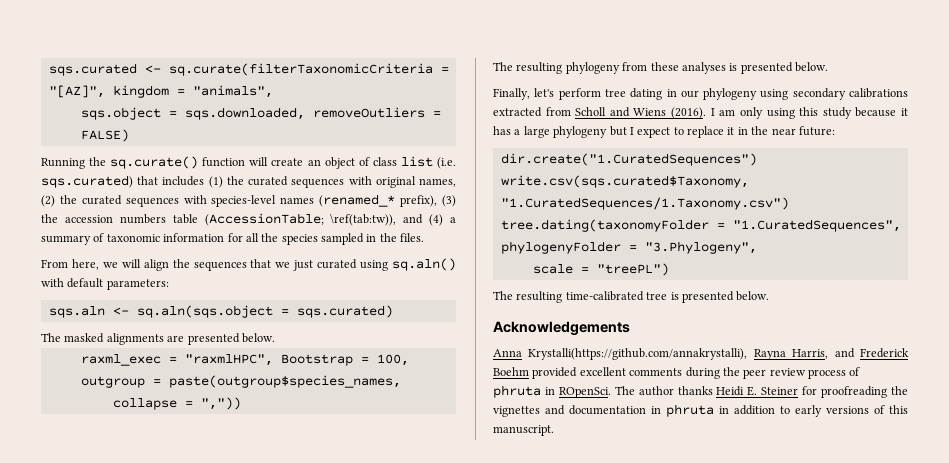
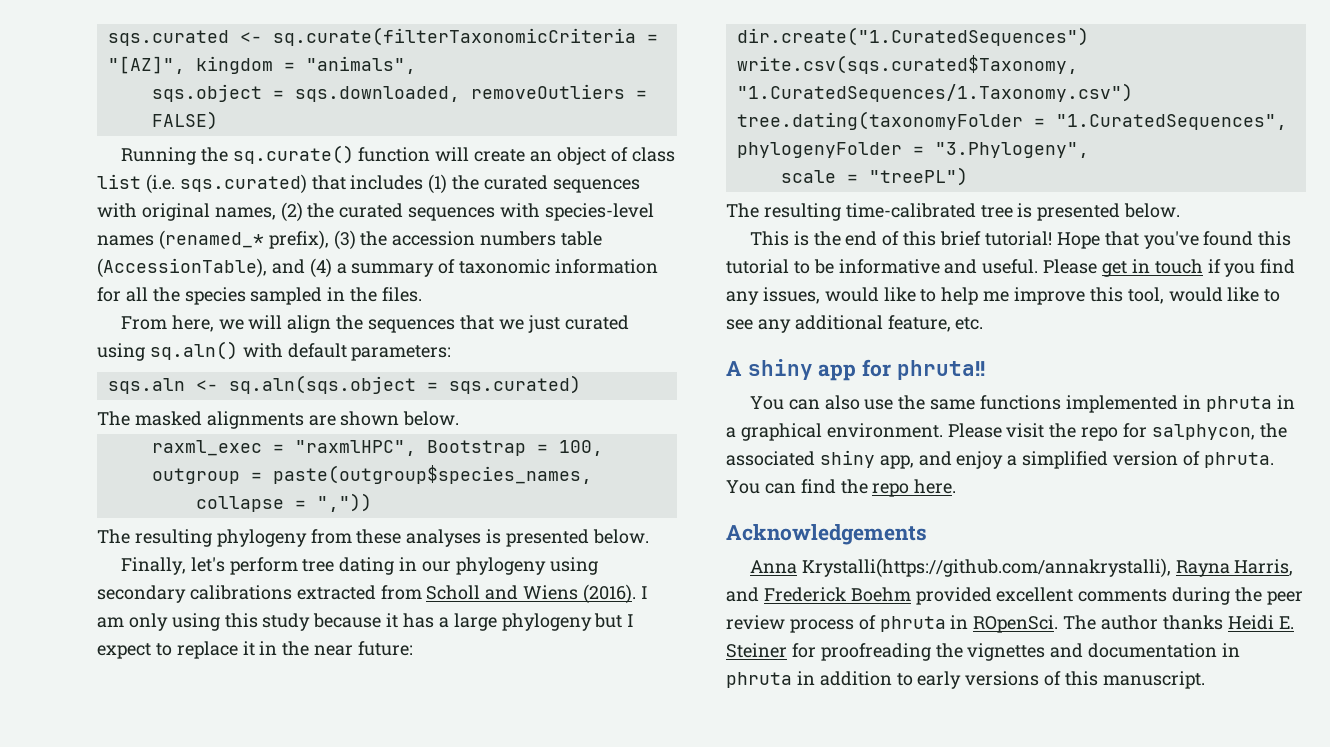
- Running the sq.curate() function will create an object of class list (i.e. sqs.curated) that includes (1) the curated sequences with original names, (2) the curated sequences with species-level names (renamed_* prefix), (3) the accession numbers table (AccessionTable; \ref(tab:tw)), and (4) a summary of taxonomic information for all the species sampled in the files.
+ Running the sq.curate() function will create an object of class list (i.e. sqs.curated) that includes (1) the curated sequences with original names, (2) the curated sequences with species-level names (renamed_* prefix), (3) the accession numbers table (AccessionTable), and (4) a summary of taxonomic information for all the species sampled in the files.
- The masked alignments are presented below.
+ The masked alignments are shown below.
+ This is the end of this brief tutorial! Hope that you've found this tutorial to be informative and useful. Please get in touch if you find any issues, would like to help me improve this tool, would like to see any additional feature, etc.
+ A shiny app for phruta!!
+ You can also use the same functions implemented in phruta in a graphical environment. Please visit the repo for salphycon, the associated shiny app, and enjoy a simplified version of phruta. You can find the repo here.

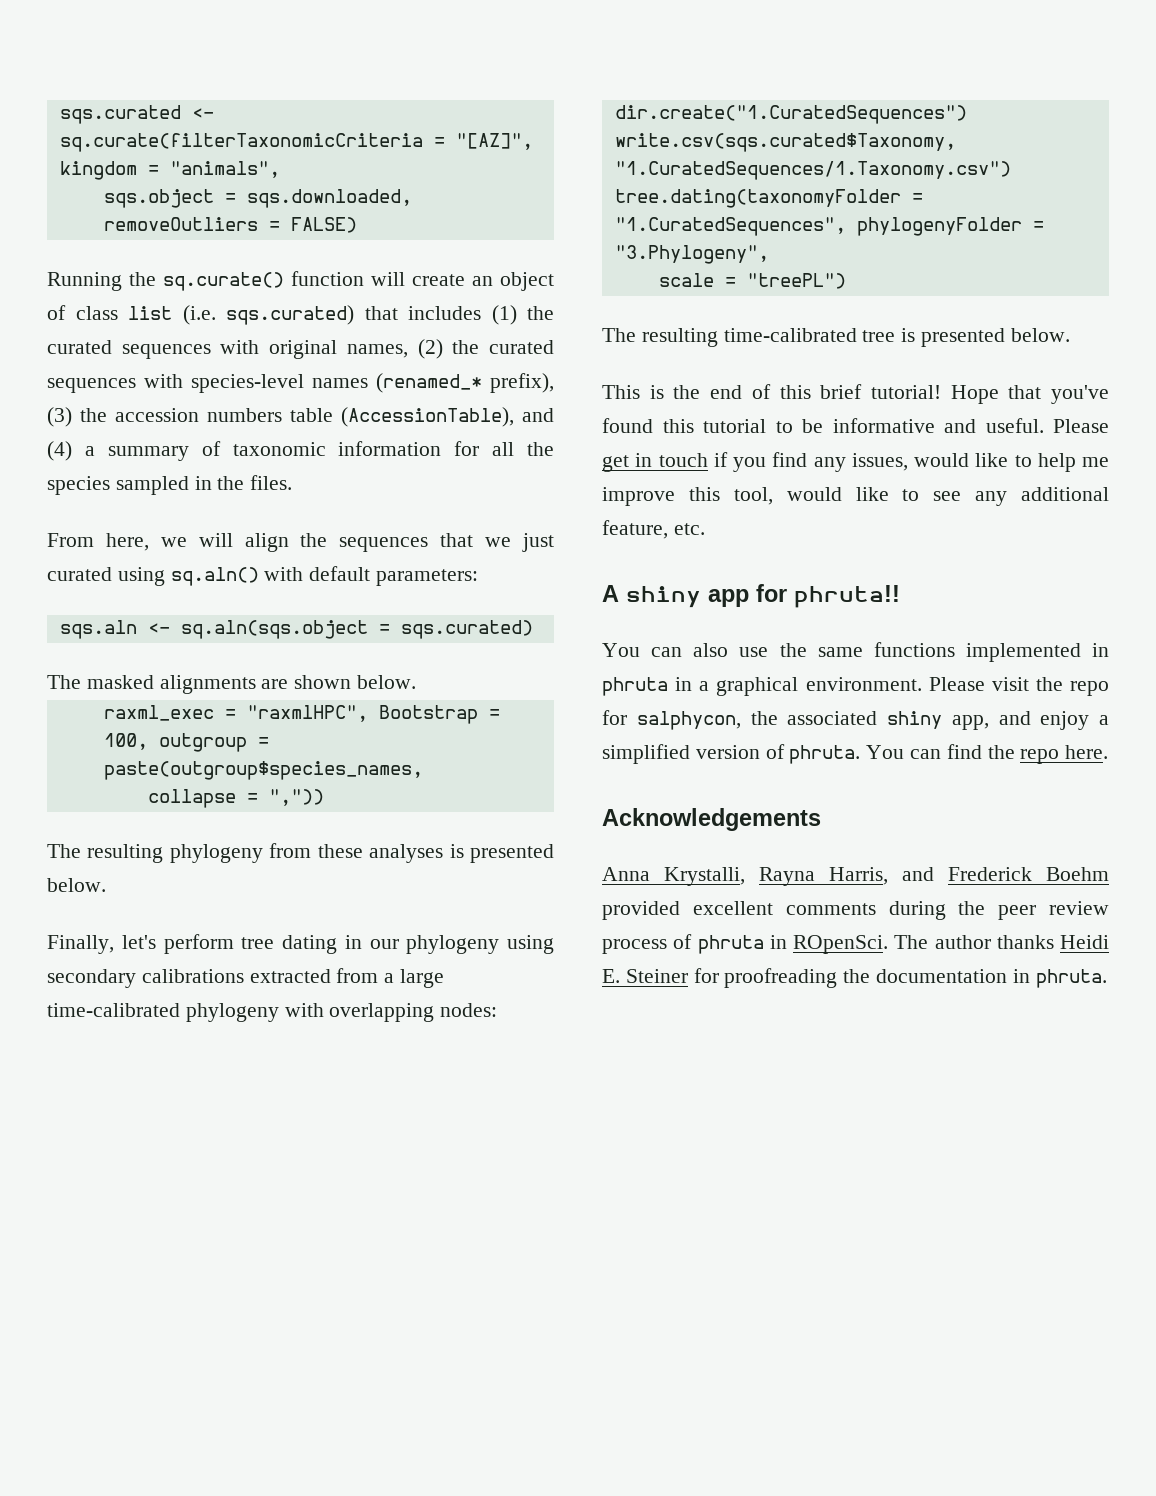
- Finally, let's perform tree dating in our phylogeny using secondary calibrations extracted from Scholl and Wiens (2016). I am only using this study because it has a large phylogeny but I expect to replace it in the near future:
+ Finally, let's perform tree dating in our phylogeny using secondary calibrations extracted from a large time-calibrated phylogeny with overlapping nodes:
- Anna Krystalli(https://github.com/annakrystalli), Rayna Harris, and Frederick Boehm provided excellent comments during the peer review process of phruta in ROpenSci.
+ Anna Krystalli, Rayna Harris, and Frederick Boehm provided excellent comments during the peer review process of phruta in ROpenSci.
- The author thanks Heidi E. Steiner for proofreading the vignettes and documentation in phruta in addition to early versions of this manuscript.
+ The author thanks Heidi E. Steiner for proofreading the documentation in phruta.

